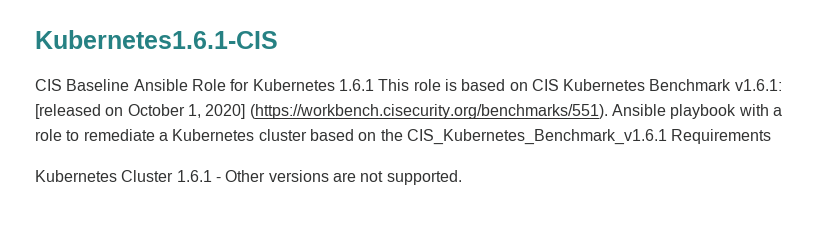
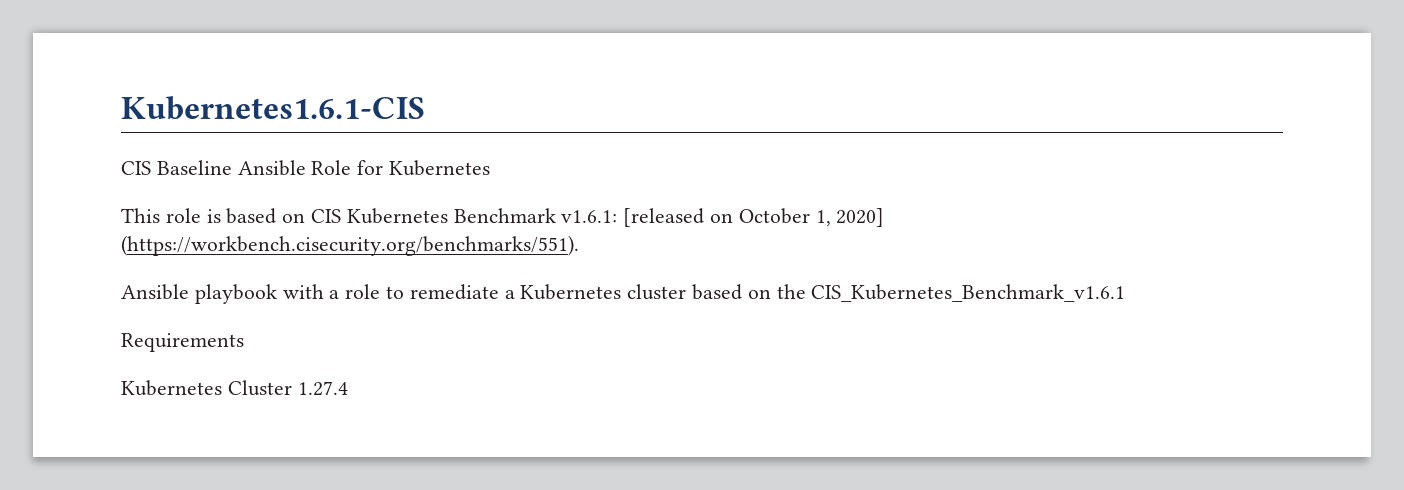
- CIS Baseline Ansible Role for Kubernetes 1.6.1 This role is based on CIS Kubernetes Benchmark v1.6.1: [released on October 1, 2020] (https://workbench.cisecurity.org/benchmarks/551). Ansible playbook with a role to remediate a Kubernetes cluster based on the CIS_Kubernetes_Benchmark_v1.6.1 Requirements
+ CIS Baseline Ansible Role for Kubernetes
+ This role is based on CIS Kubernetes Benchmark v1.6.1: [released on October 1, 2020] (https://workbench.cisecurity.org/benchmarks/551).
+ Ansible playbook with a role to remediate a Kubernetes cluster based on the CIS_Kubernetes_Benchmark_v1.6.1
+ Requirements
- Kubernetes Cluster 1.6.1 - Other versions are not supported.
+ Kubernetes Cluster 1.27.4

